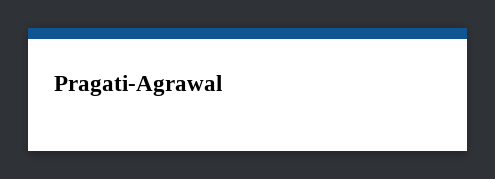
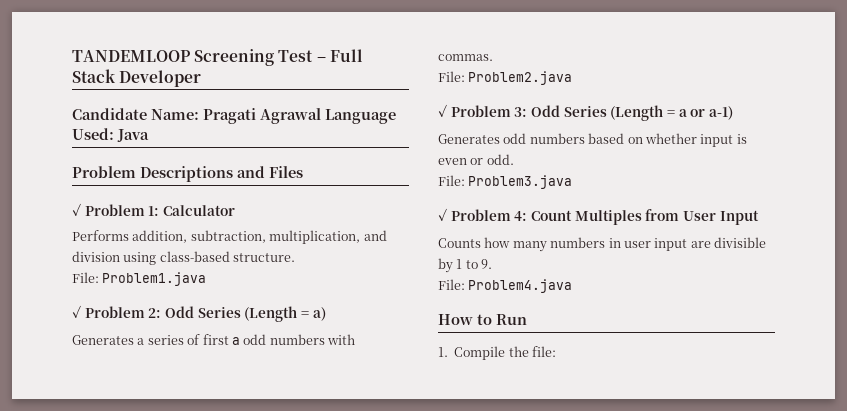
- Pragati-Agrawal
+ TANDEMLOOP Screening Test – Full Stack Developer
+ Candidate Name: Pragati Agrawal Language Used: Java
+ Problem Descriptions and Files
+ ✓ Problem 1: Calculator
+ Performs addition, subtraction, multiplication, and division using class-based structure.
+ File: Problem1.java
+ ✓ Problem 2: Odd Series (Length = a)
+ Generates a series of first a odd numbers with commas.
+ File: Problem2.java
+ ✓ Problem 3: Odd Series (Length = a or a-1)
+ Generates odd numbers based on whether input is even or odd.
+ File: Problem3.java
+ ✓ Problem 4: Count Multiples from User Input
+ Counts how many numbers in user input are divisible by 1 to 9.
+ File: Problem4.java
+ How to Run
+ 1. Compile the file:

